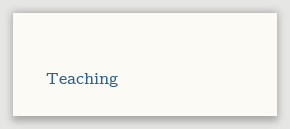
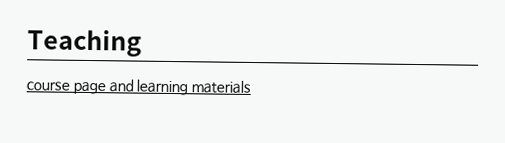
+ course page and learning materials

